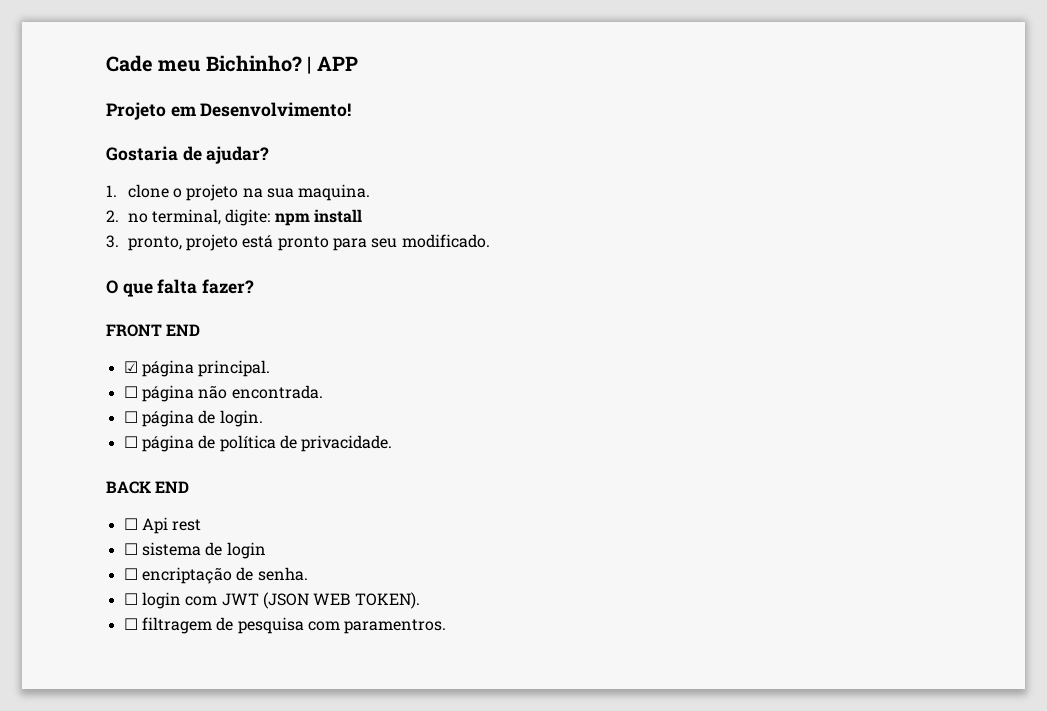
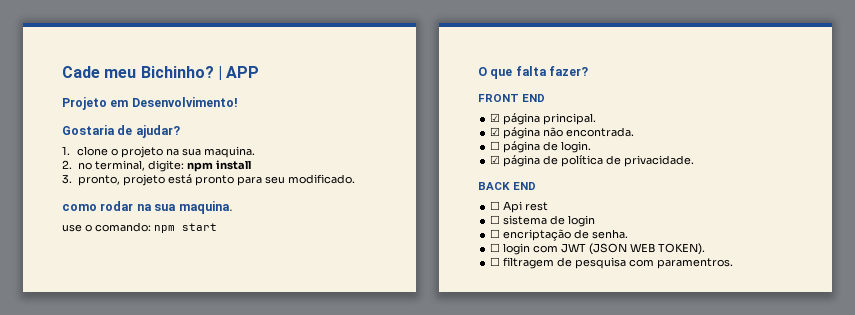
+ como rodar na sua maquina.
+ use o comando: npm start
- ☐ página não encontrada.
+ ☑ página não encontrada.
- ☐ página de política de privacidade.
+ ☑ página de política de privacidade.

